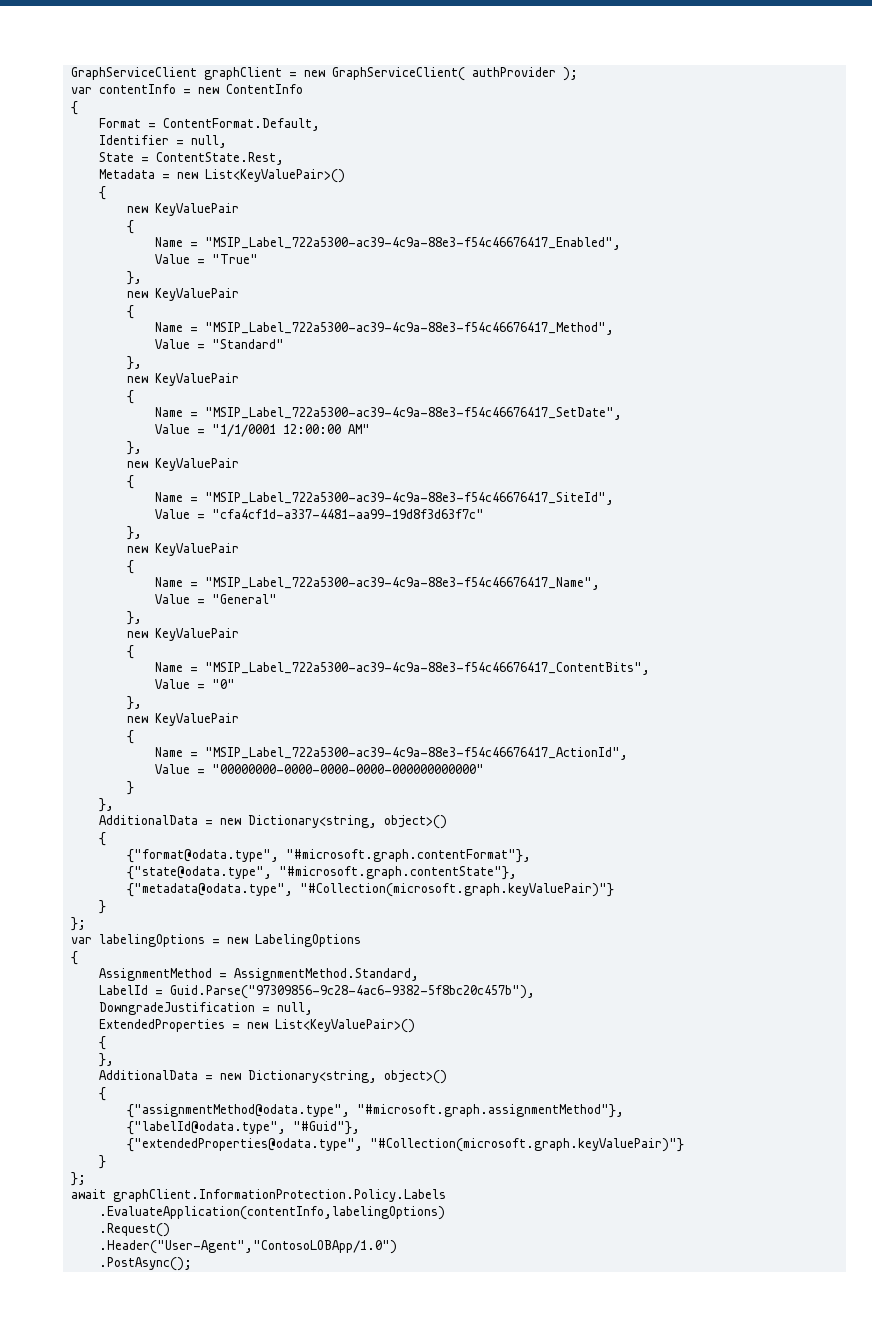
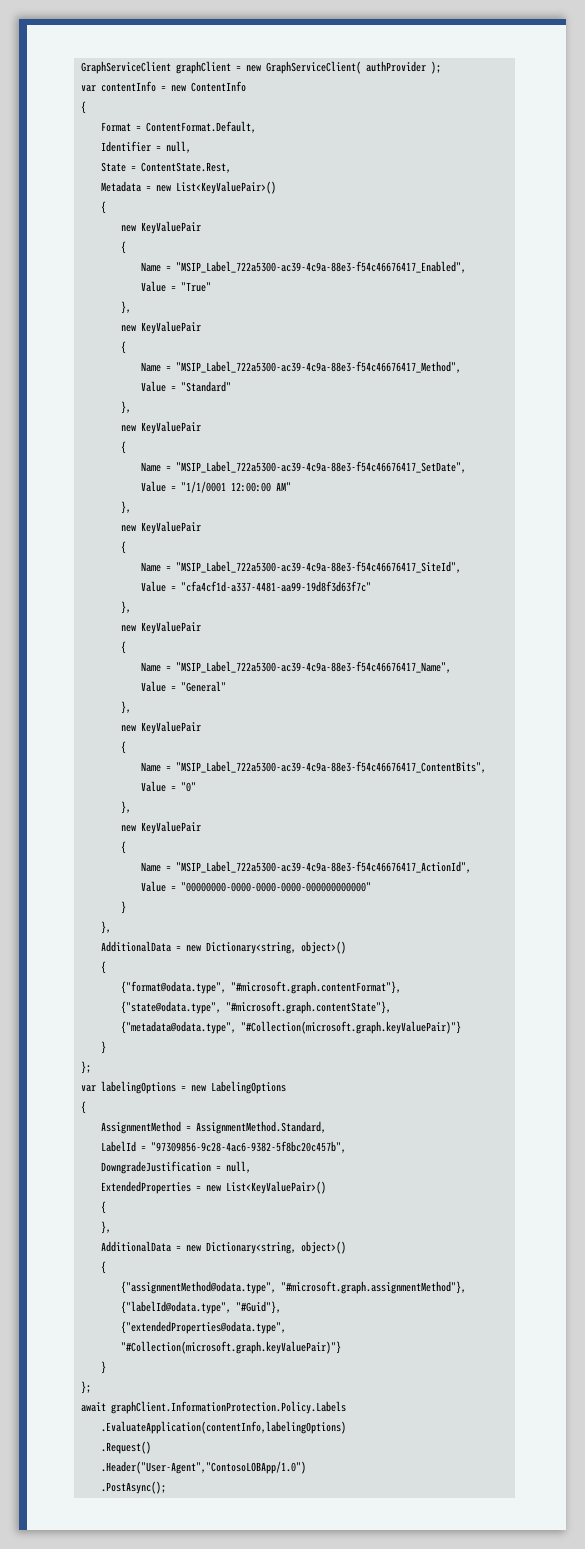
- LabelId = Guid.Parse("97309856-9c28-4ac6-9382-5f8bc20c457b"),
+ LabelId = "97309856-9c28-4ac6-9382-5f8bc20c457b",

